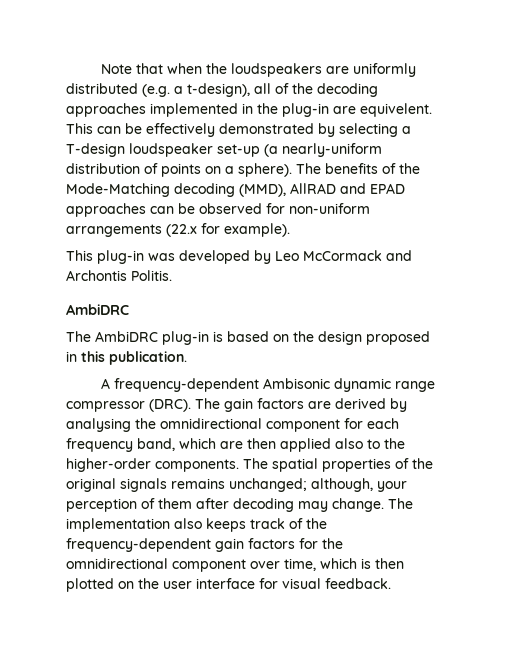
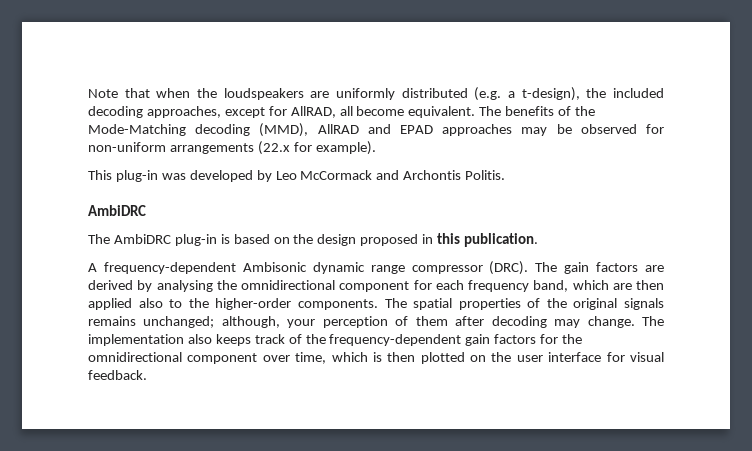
- Note that when the loudspeakers are uniformly distributed (e.g. a t-design), all of the decoding approaches implemented in the plug-in are equivelent. This can be effectively demonstrated by selecting a T-design loudspeaker set-up (a nearly-uniform distribution of points on a sphere).
+ Note that when the loudspeakers are uniformly distributed (e.g. a t-design), the included decoding approaches, except for AllRAD, all become equivalent.
- The benefits of the Mode-Matching decoding (MMD), AllRAD and EPAD approaches can be observed for non-uniform arrangements (22.x for example).
+ The benefits of the Mode-Matching decoding (MMD), AllRAD and EPAD approaches may be observed for non-uniform arrangements (22.x for example).

